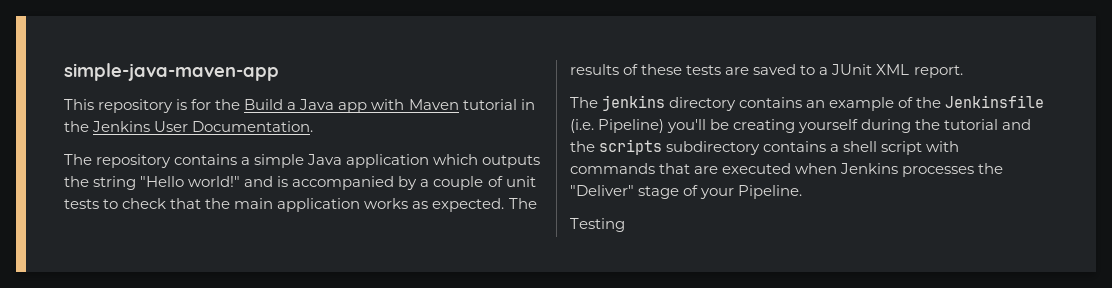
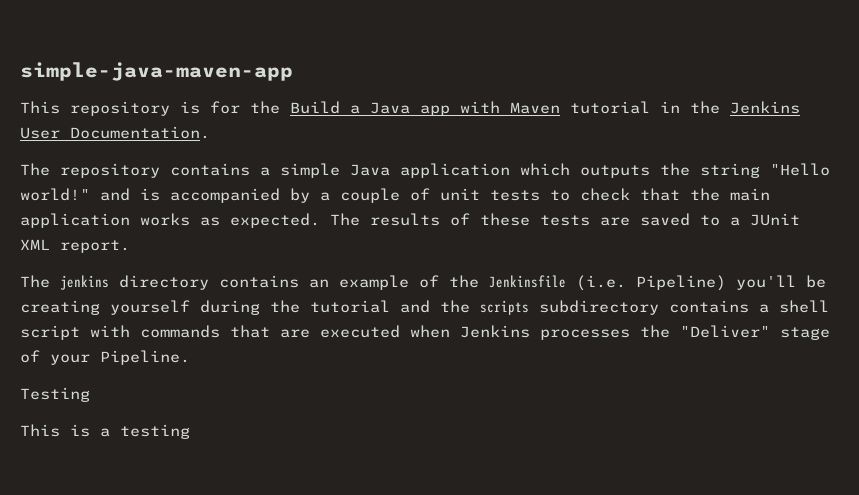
+ This is a testing

